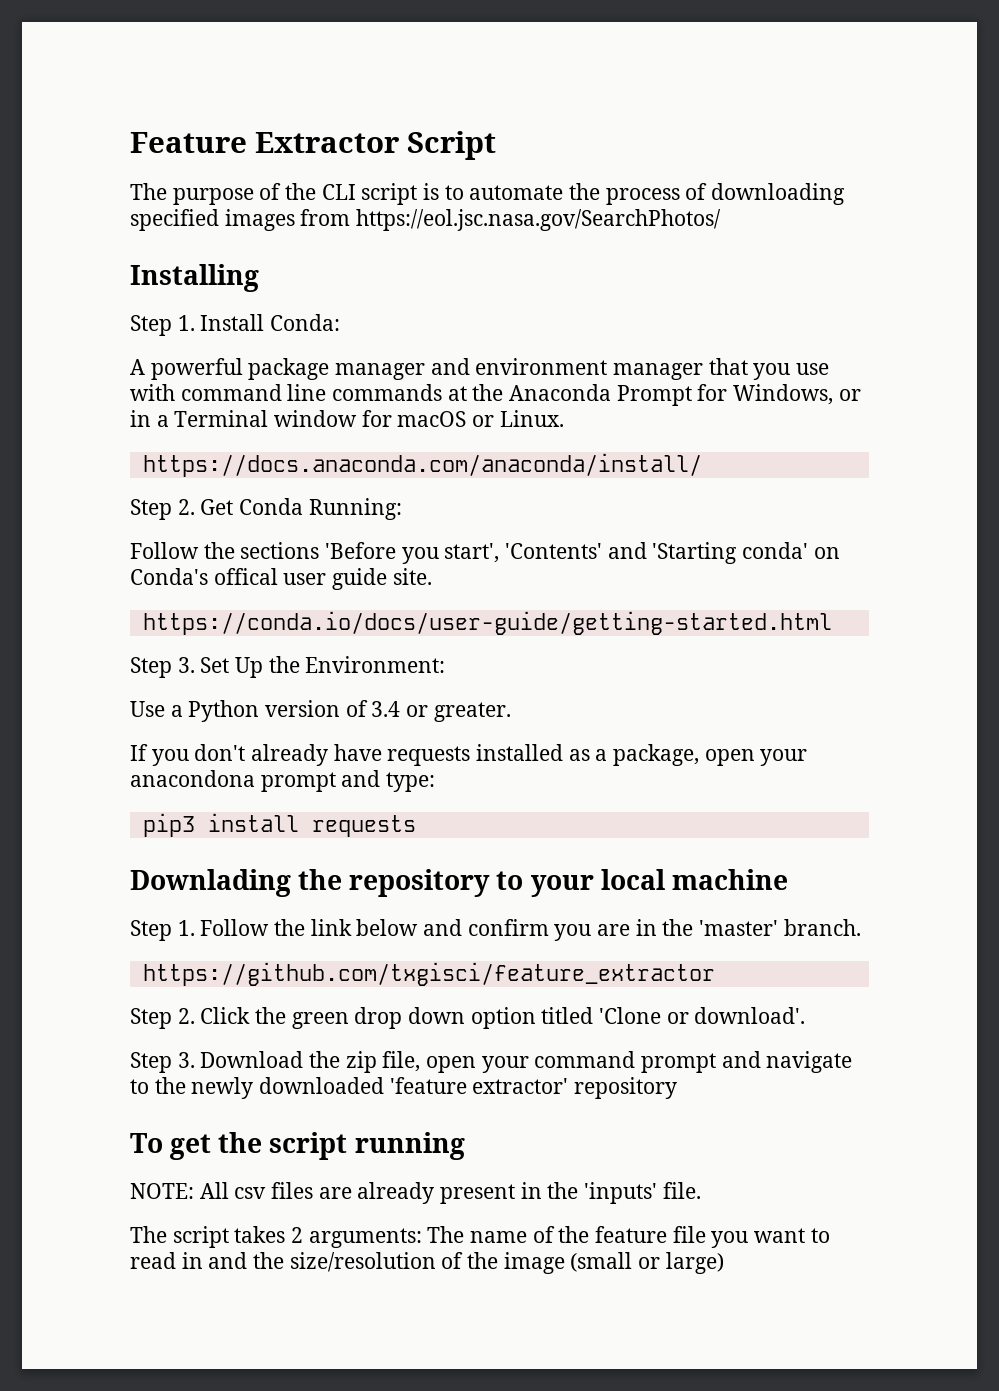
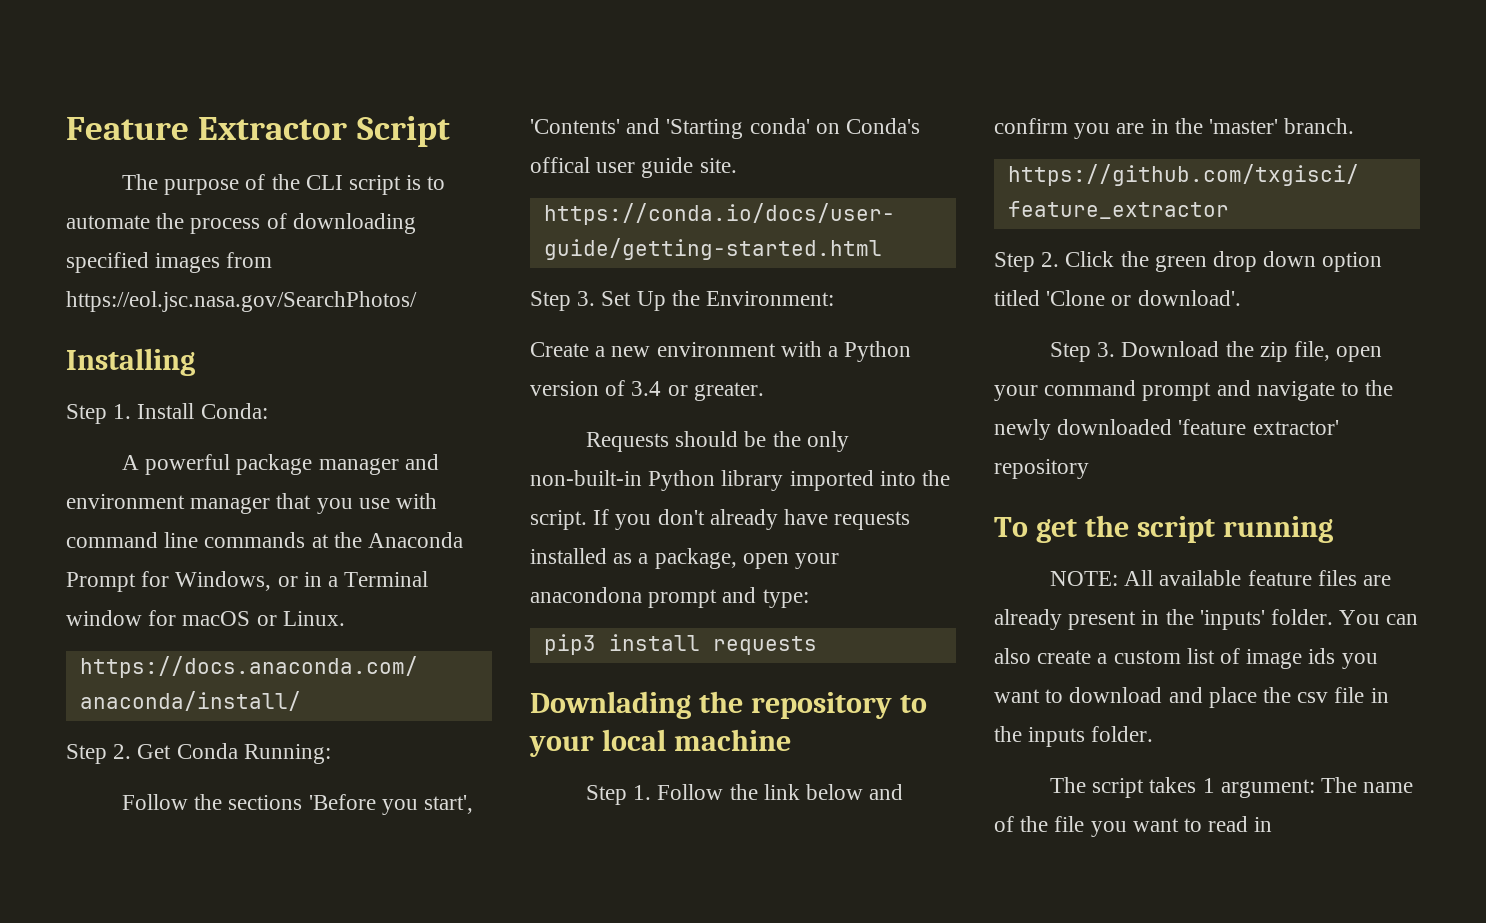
- Use a Python version of 3.4 or greater.
+ Create a new environment with a Python version of 3.4 or greater.
+ Requests should be the only non-built-in Python library imported into the script.
- NOTE: All csv files are already present in the 'inputs' file.
+ NOTE: All available feature files are already present in the 'inputs' folder. You can also create a custom list of image ids you want to download and place the csv file in the inputs folder.
- The script takes 2 arguments: The name of the feature file you want to read in and the size/resolution of the image (small or large)
+ The script takes 1 argument: The name of the file you want to read in

